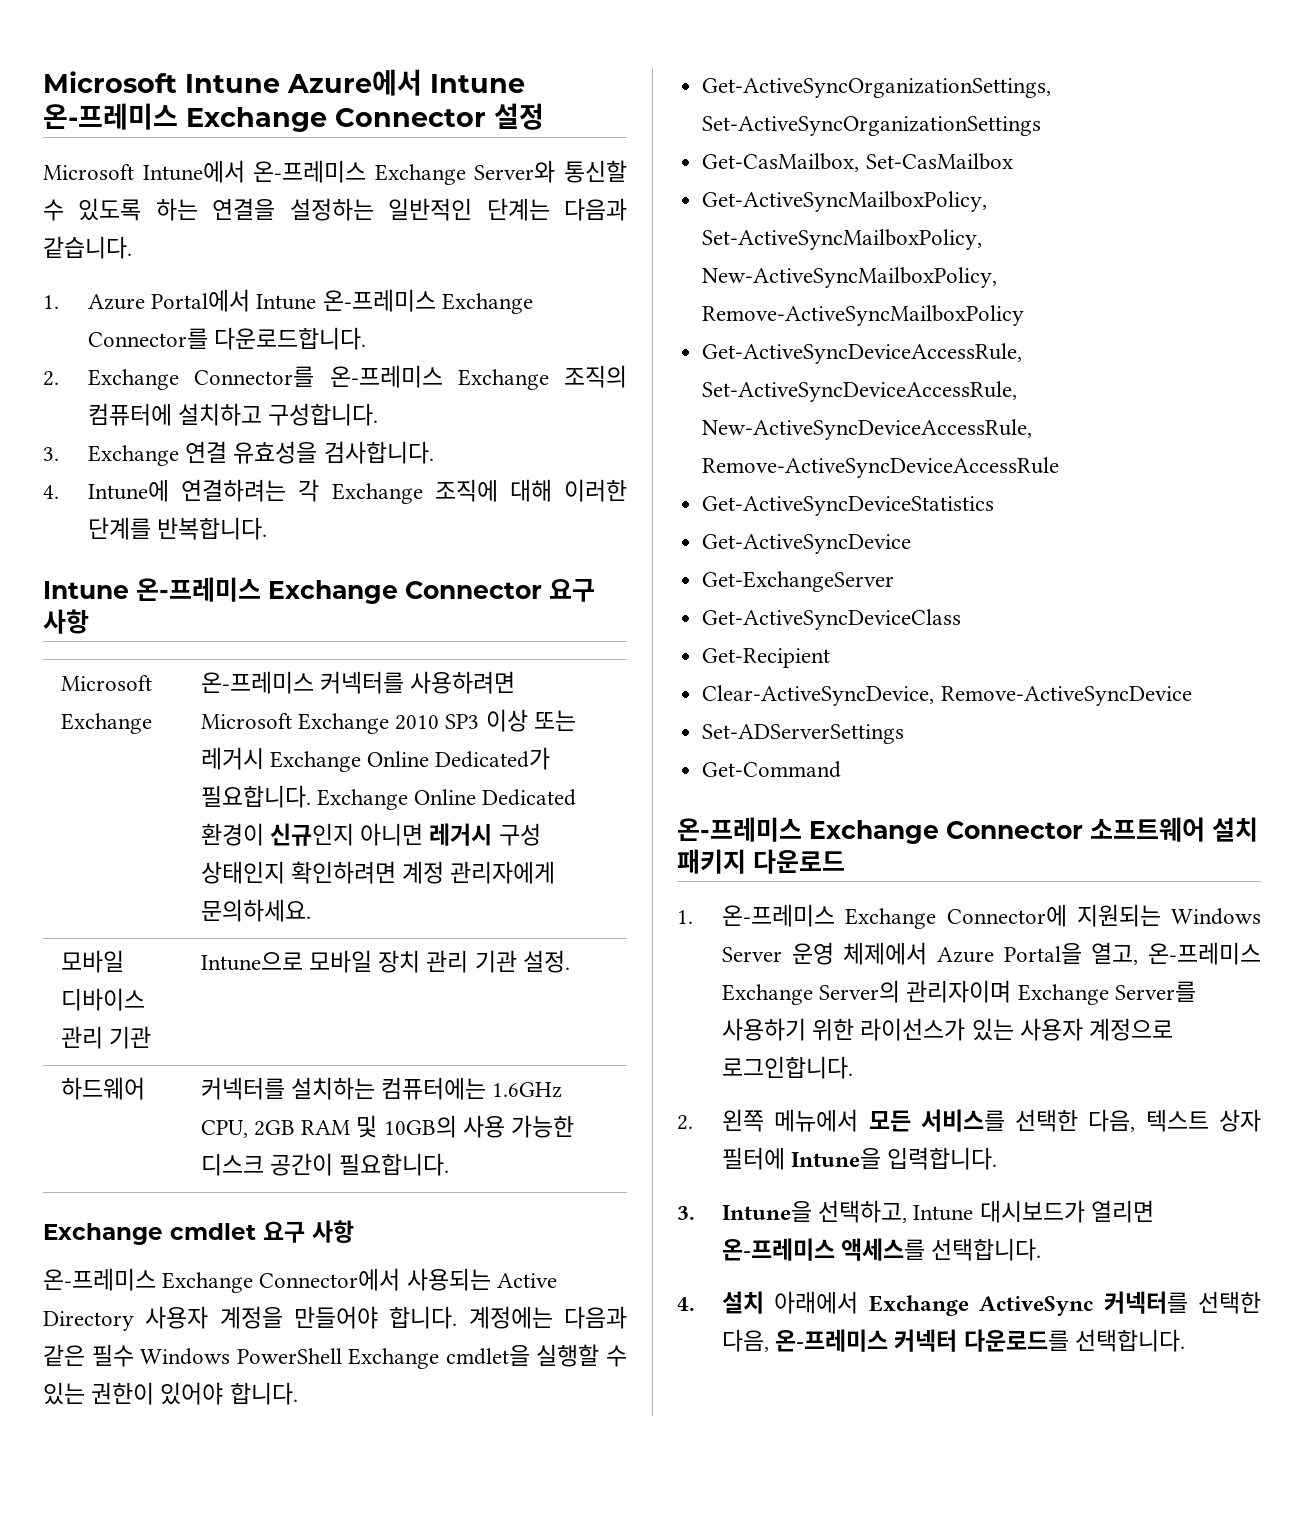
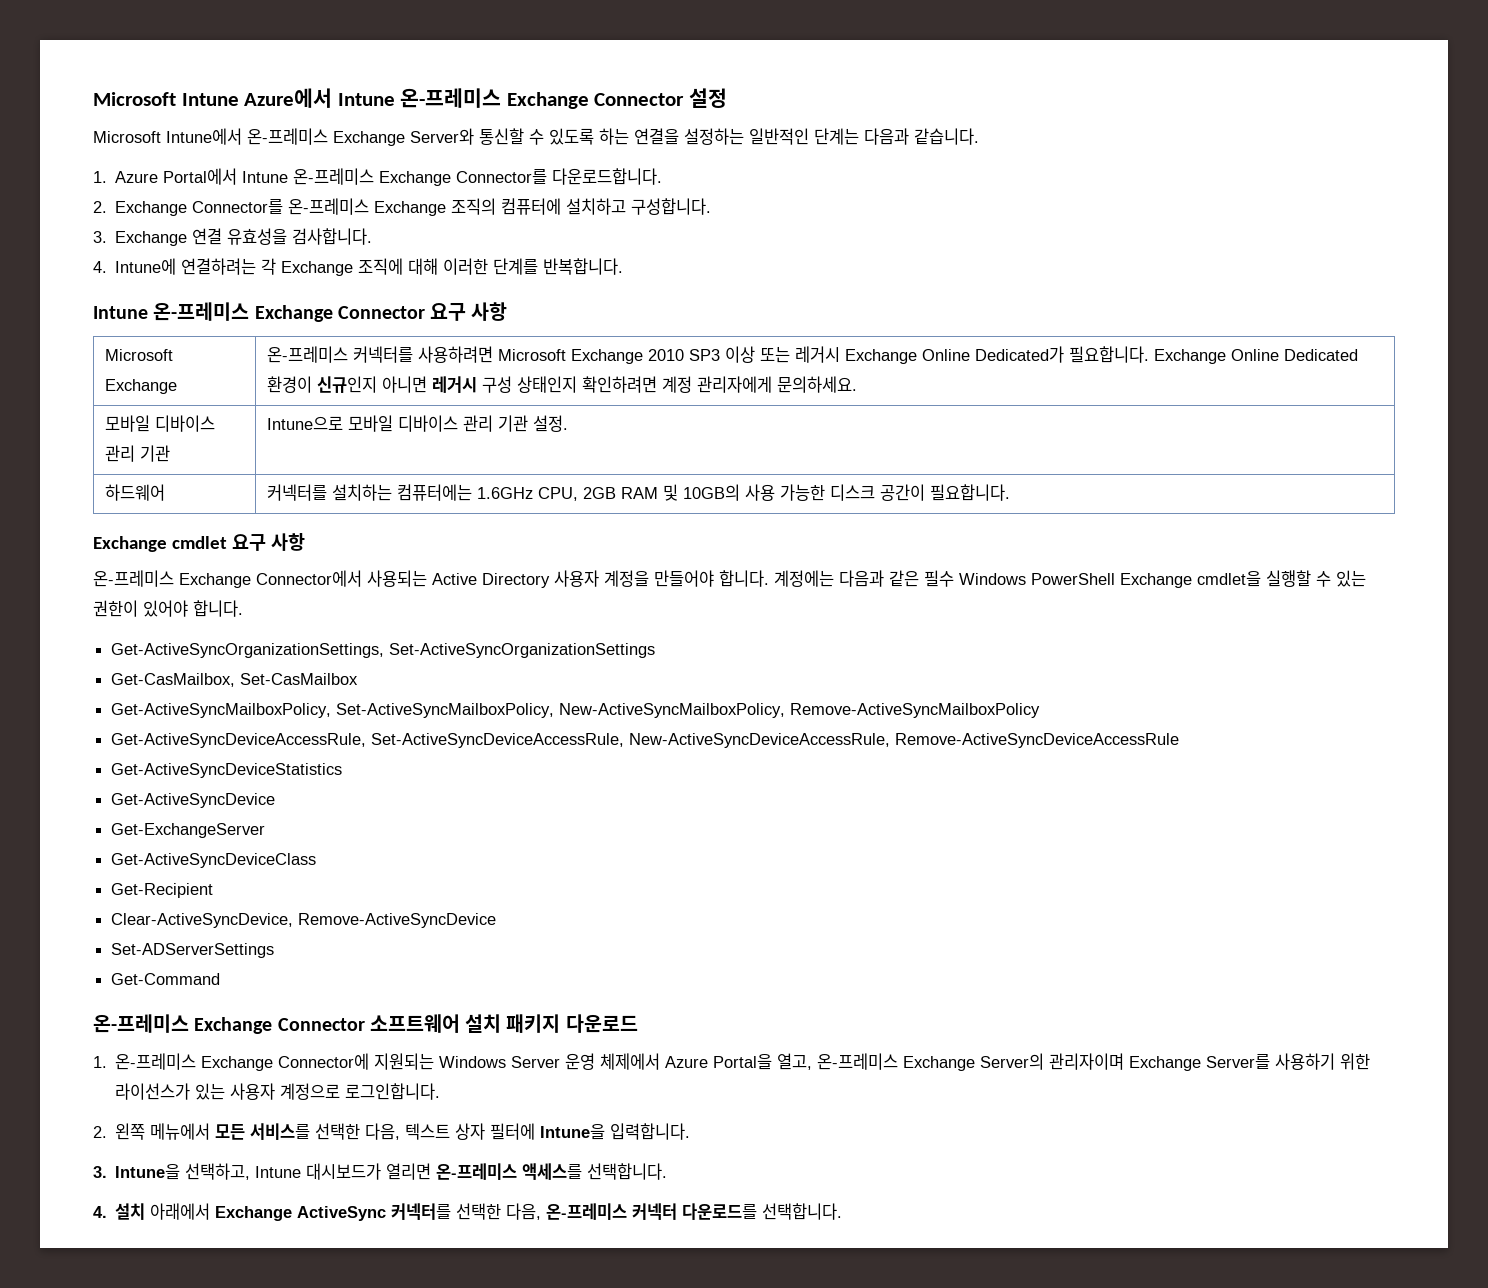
- 모바일 디바이스 관리 기관 | Intune으로 모바일 장치 관리 기관 설정.
+ 모바일 디바이스 관리 기관 | Intune으로 모바일 디바이스 관리 기관 설정.

